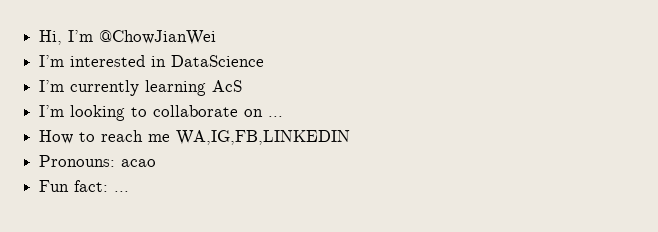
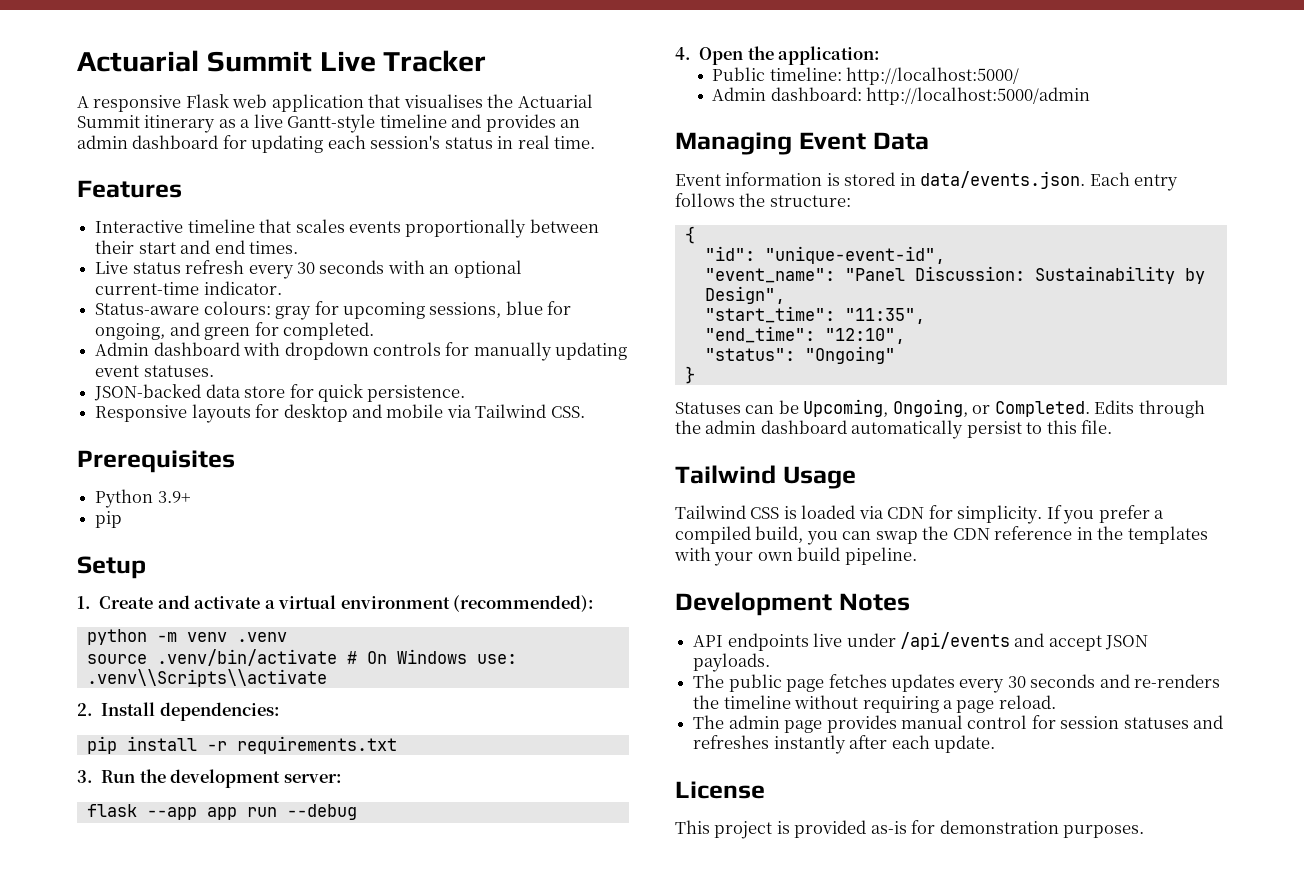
- Hi, I’m @ChowJianWei
- I’m interested in DataScience
- I’m currently learning AcS
- I’m looking to collaborate on ...
- How to reach me WA,IG,FB,LINKEDIN
- Pronouns: acao
- Fun fact: ...
+ Actuarial Summit Live Tracker
+ A responsive Flask web application that visualises the Actuarial Summit itinerary as a live Gantt-style timeline and provides an admin dashboard for updating each session's status in real time.
+ Features
+ Interactive timeline that scales events proportionally between their start and end times.
+ Live status refresh every 30 seconds with an optional current-time indicator.
+ Status-aware colours: gray for upcoming sessions, blue for ongoing, and green for completed.
+ Admin dashboard with dropdown controls for manually updating event statuses.
+ JSON-backed data store for quick persistence.
+ Responsive layouts for desktop and mobile via Tailwind CSS.
+ Prerequisites
+ Python 3.9+
+ pip
+ Setup
+ 1. Create and activate a virtual environment (recommended):
+ python -m venv .venv
+ source .venv/bin/activate # On Windows use: .venv\\Scripts\\activate
+ 2. Install dependencies:
+ pip install -r requirements.txt
+ 3. Run the development server:
+ flask --app app run --debug
+ 4. Open the application:
+ Public timeline: http://localhost:5000/
+ Admin dashboard: http://localhost:5000/admin
+ Managing Event Data
+ Event information is stored in data/events.json. Each entry follows the structure:
+ {
+ "id": "unique-event-id",
+ "event_name": "Panel Discussion: Sustainability by Design",
+ "start_time": "11:35",
+ "end_time": "12:10",
+ "status": "Ongoing"
+ }
+ Statuses can be Upcoming, Ongoing, or Completed. Edits through the admin dashboard automatically persist to this file.
+ Tailwind Usage
+ Tailwind CSS is loaded via CDN for simplicity. If you prefer a compiled build, you can swap the CDN reference in the templates with your own build pipeline.
+ Development Notes
+ API endpoints live under /api/events and accept JSON payloads.
+ The public page fetches updates every 30 seconds and re-renders the timeline without requiring a page reload.
+ The admin page provides manual control for session statuses and refreshes instantly after each update.
+ License
+ This project is provided as-is for demonstration purposes.

